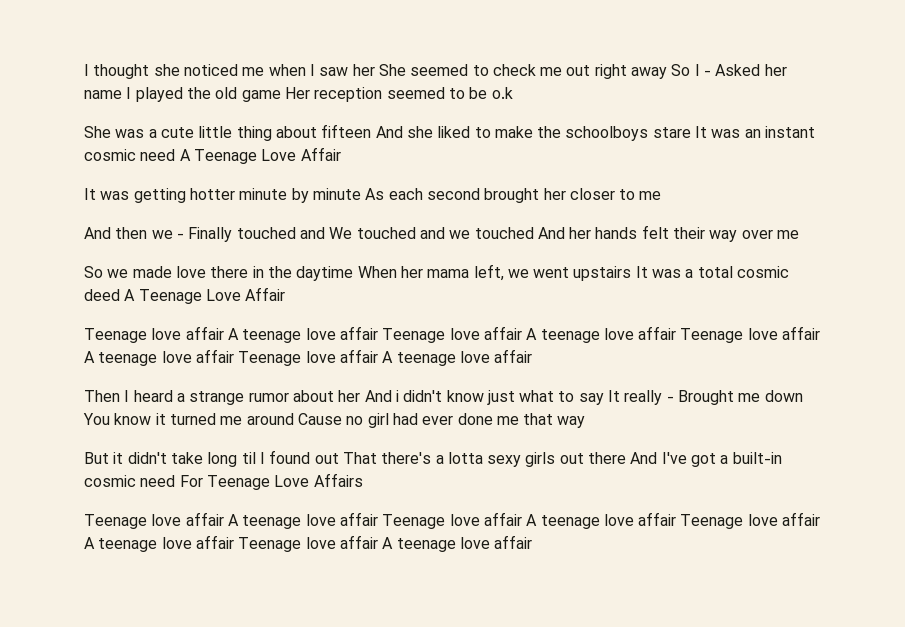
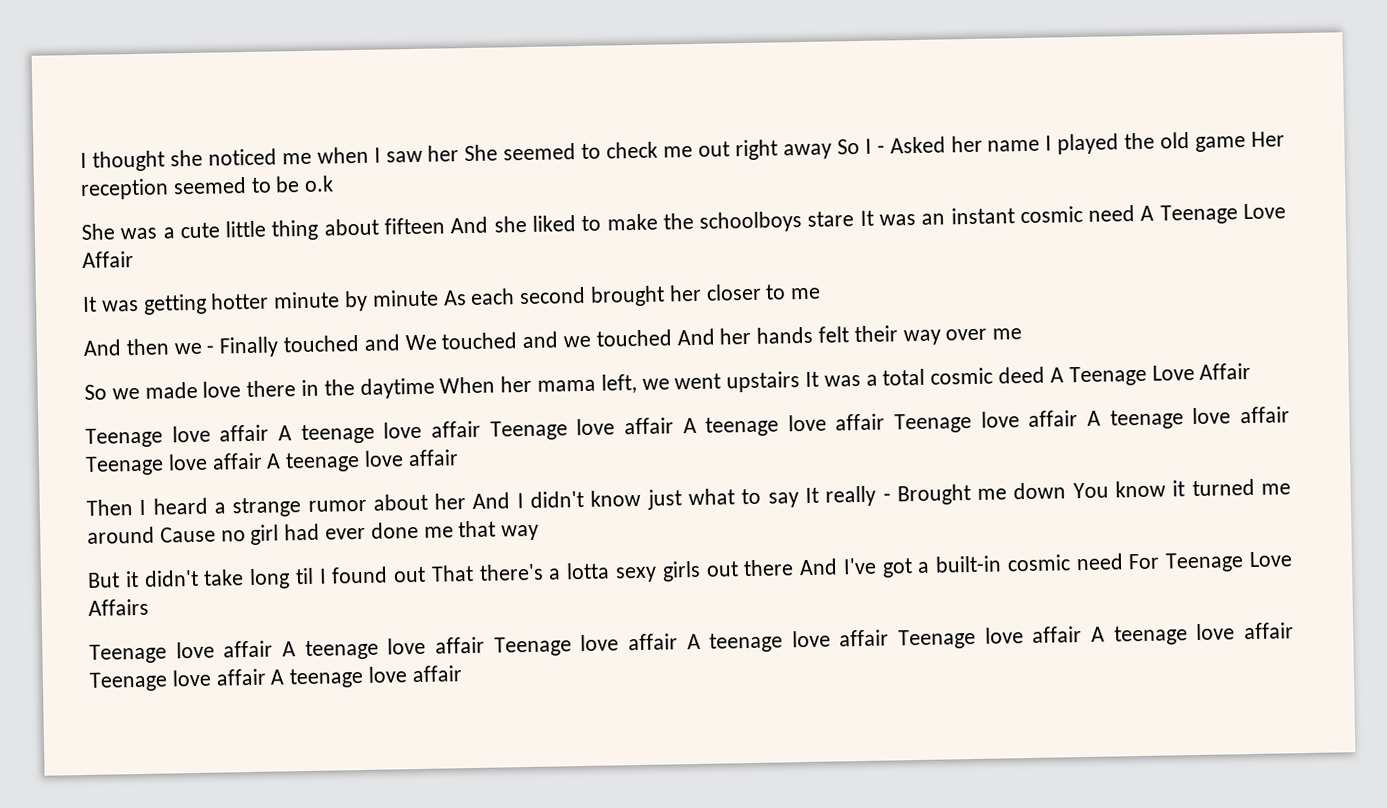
- Then I heard a strange rumor about her And i didn't know just what to say It really - Brought me down You know it turned me around Cause no girl had ever done me that way
+ Then I heard a strange rumor about her And I didn't know just what to say It really - Brought me down You know it turned me around Cause no girl had ever done me that way

